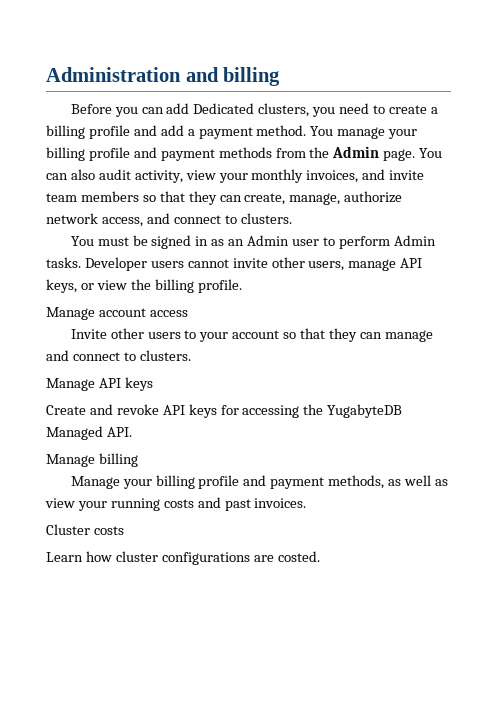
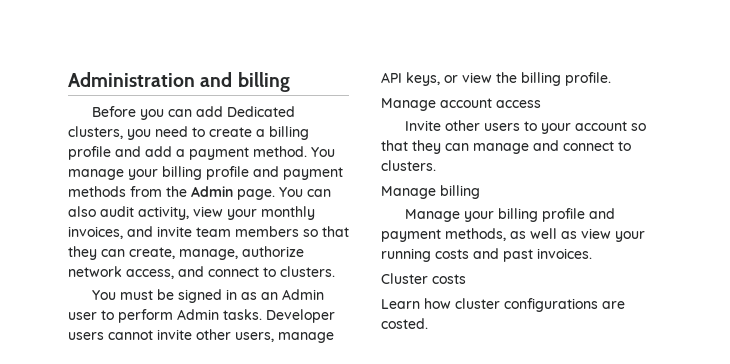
- Manage API keys
- Create and revoke API keys for accessing the YugabyteDB Managed API.

